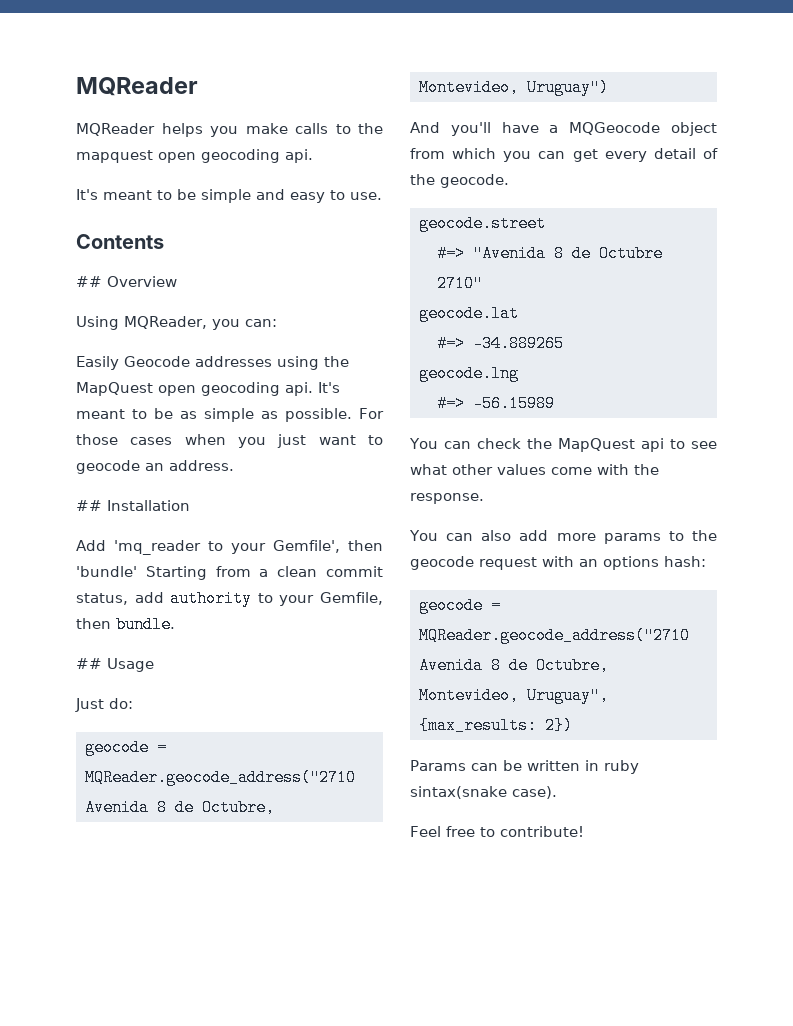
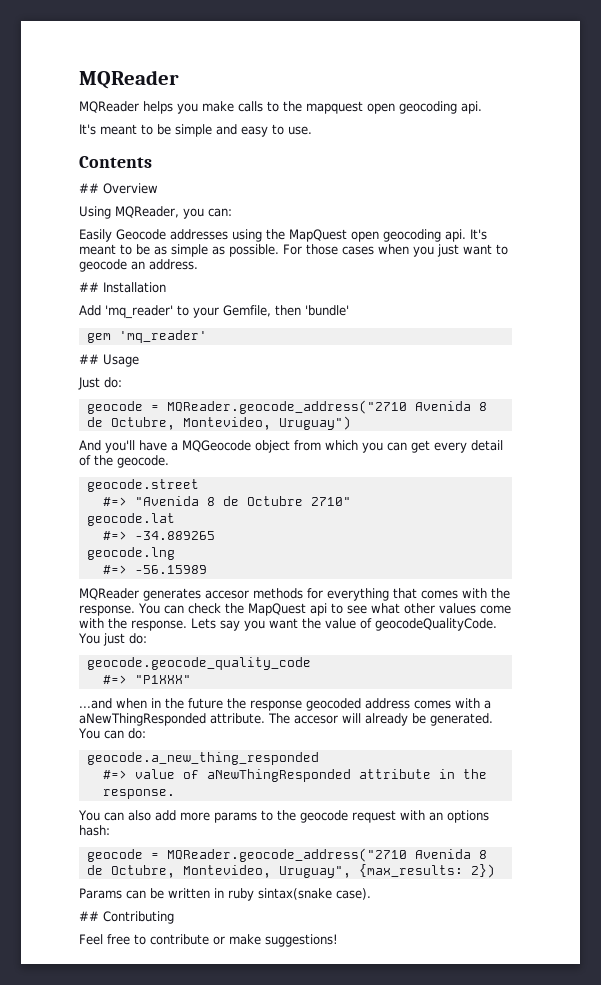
- Add 'mq_reader to your Gemfile', then 'bundle' Starting from a clean commit status, add authority to your Gemfile, then bundle.
+ Add 'mq_reader' to your Gemfile, then 'bundle'
+ gem 'mq_reader'
+ MQReader generates accesor methods for everything that comes with the response.
+ Lets say you want the value of geocodeQualityCode. You just do:
+ geocode.geocode_quality_code
+ #=> "P1XXX"
+ ...and when in the future the response geocoded address comes with a aNewThingResponded attribute. The accesor will already be generated. You can do:
+ geocode.a_new_thing_responded
+ #=> value of aNewThingResponded attribute in the response.
+ ## Contributing
- Feel free to contribute!
+ Feel free to contribute or make suggestions!

